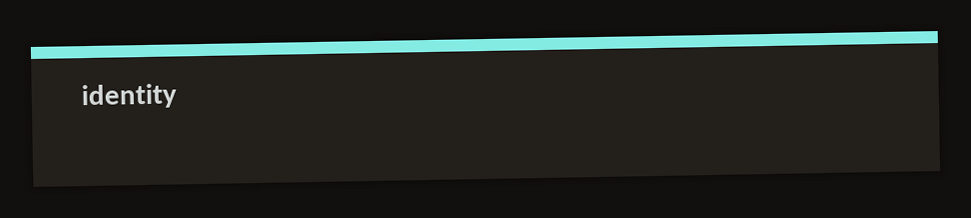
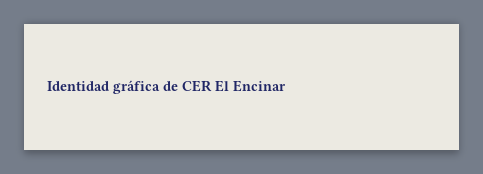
- identity
+ Identidad gráfica de CER El Encinar

